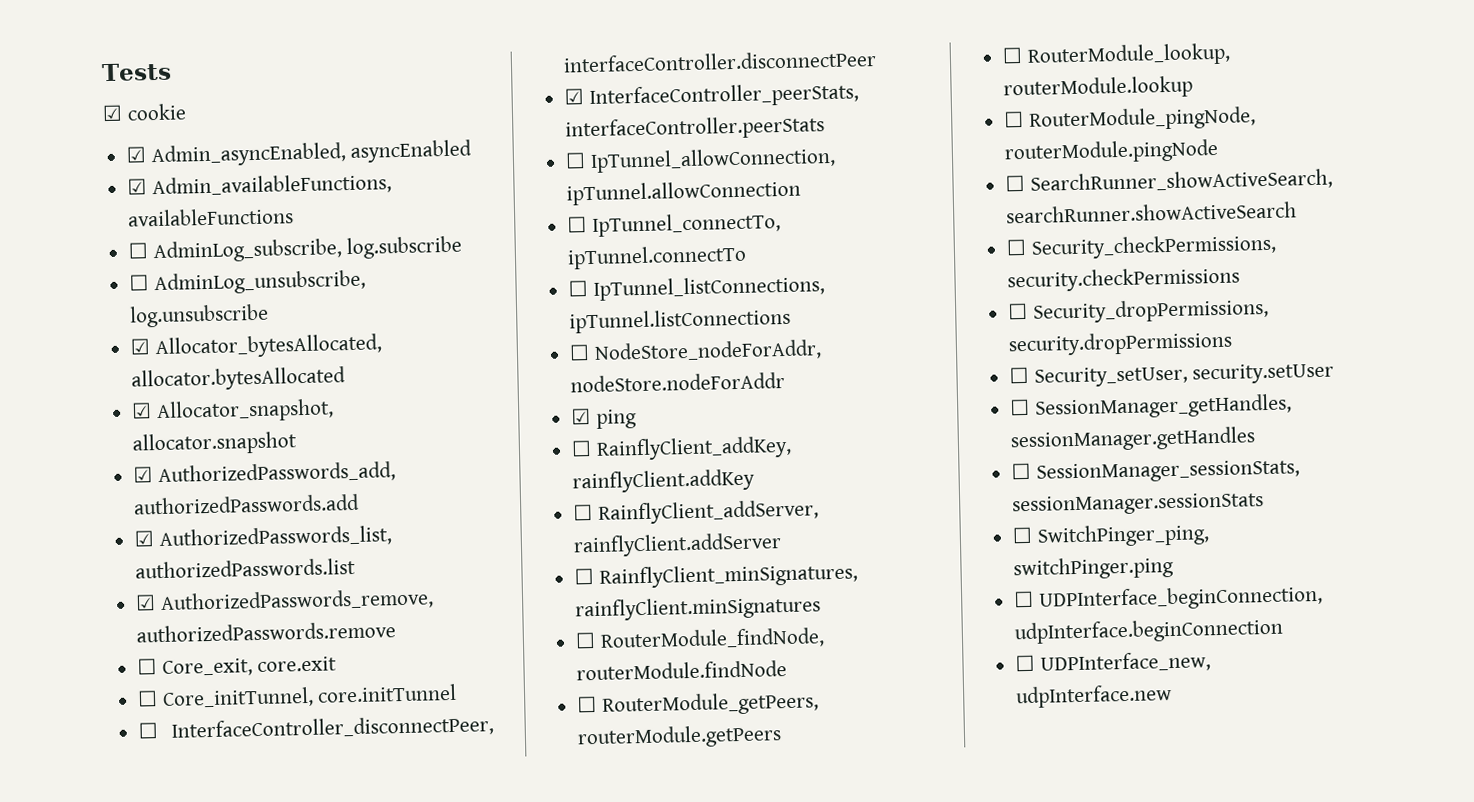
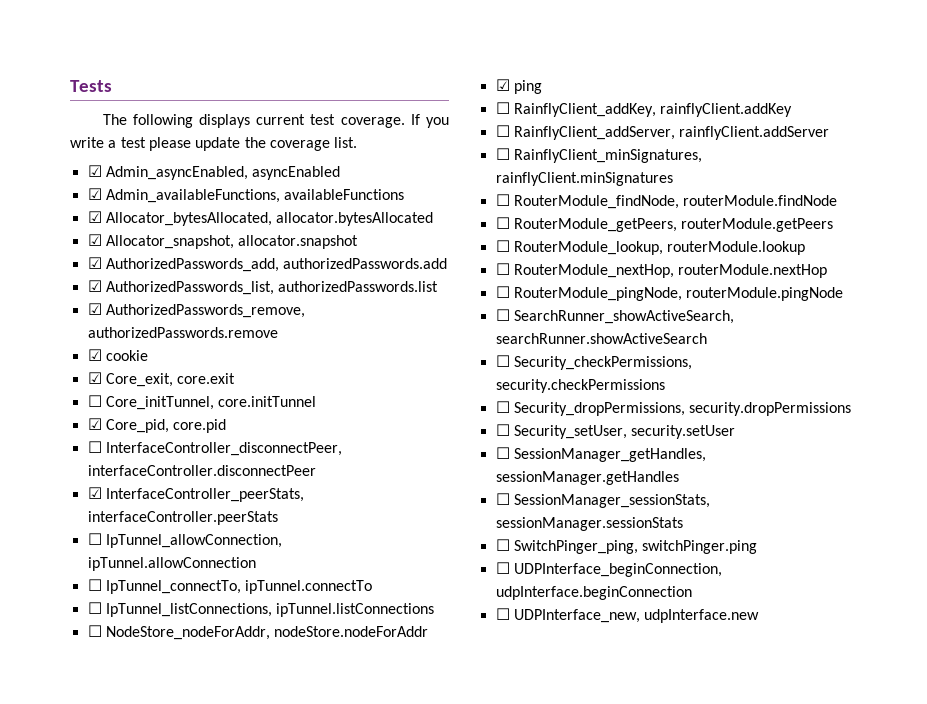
- ☑ cookie
+ The following displays current test coverage. If you write a test please update the coverage list.
- ☐ AdminLog_subscribe, log.subscribe
- ☐ AdminLog_unsubscribe, log.unsubscribe
- ☐ Core_exit, core.exit
+ ☑ cookie
+ ☑ Core_exit, core.exit
+ ☑ Core_pid, core.pid
+ ☐ RouterModule_nextHop, routerModule.nextHop

